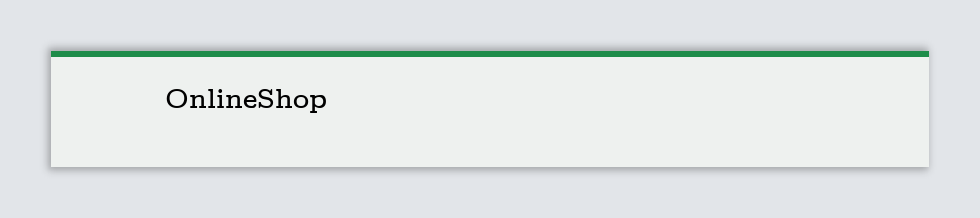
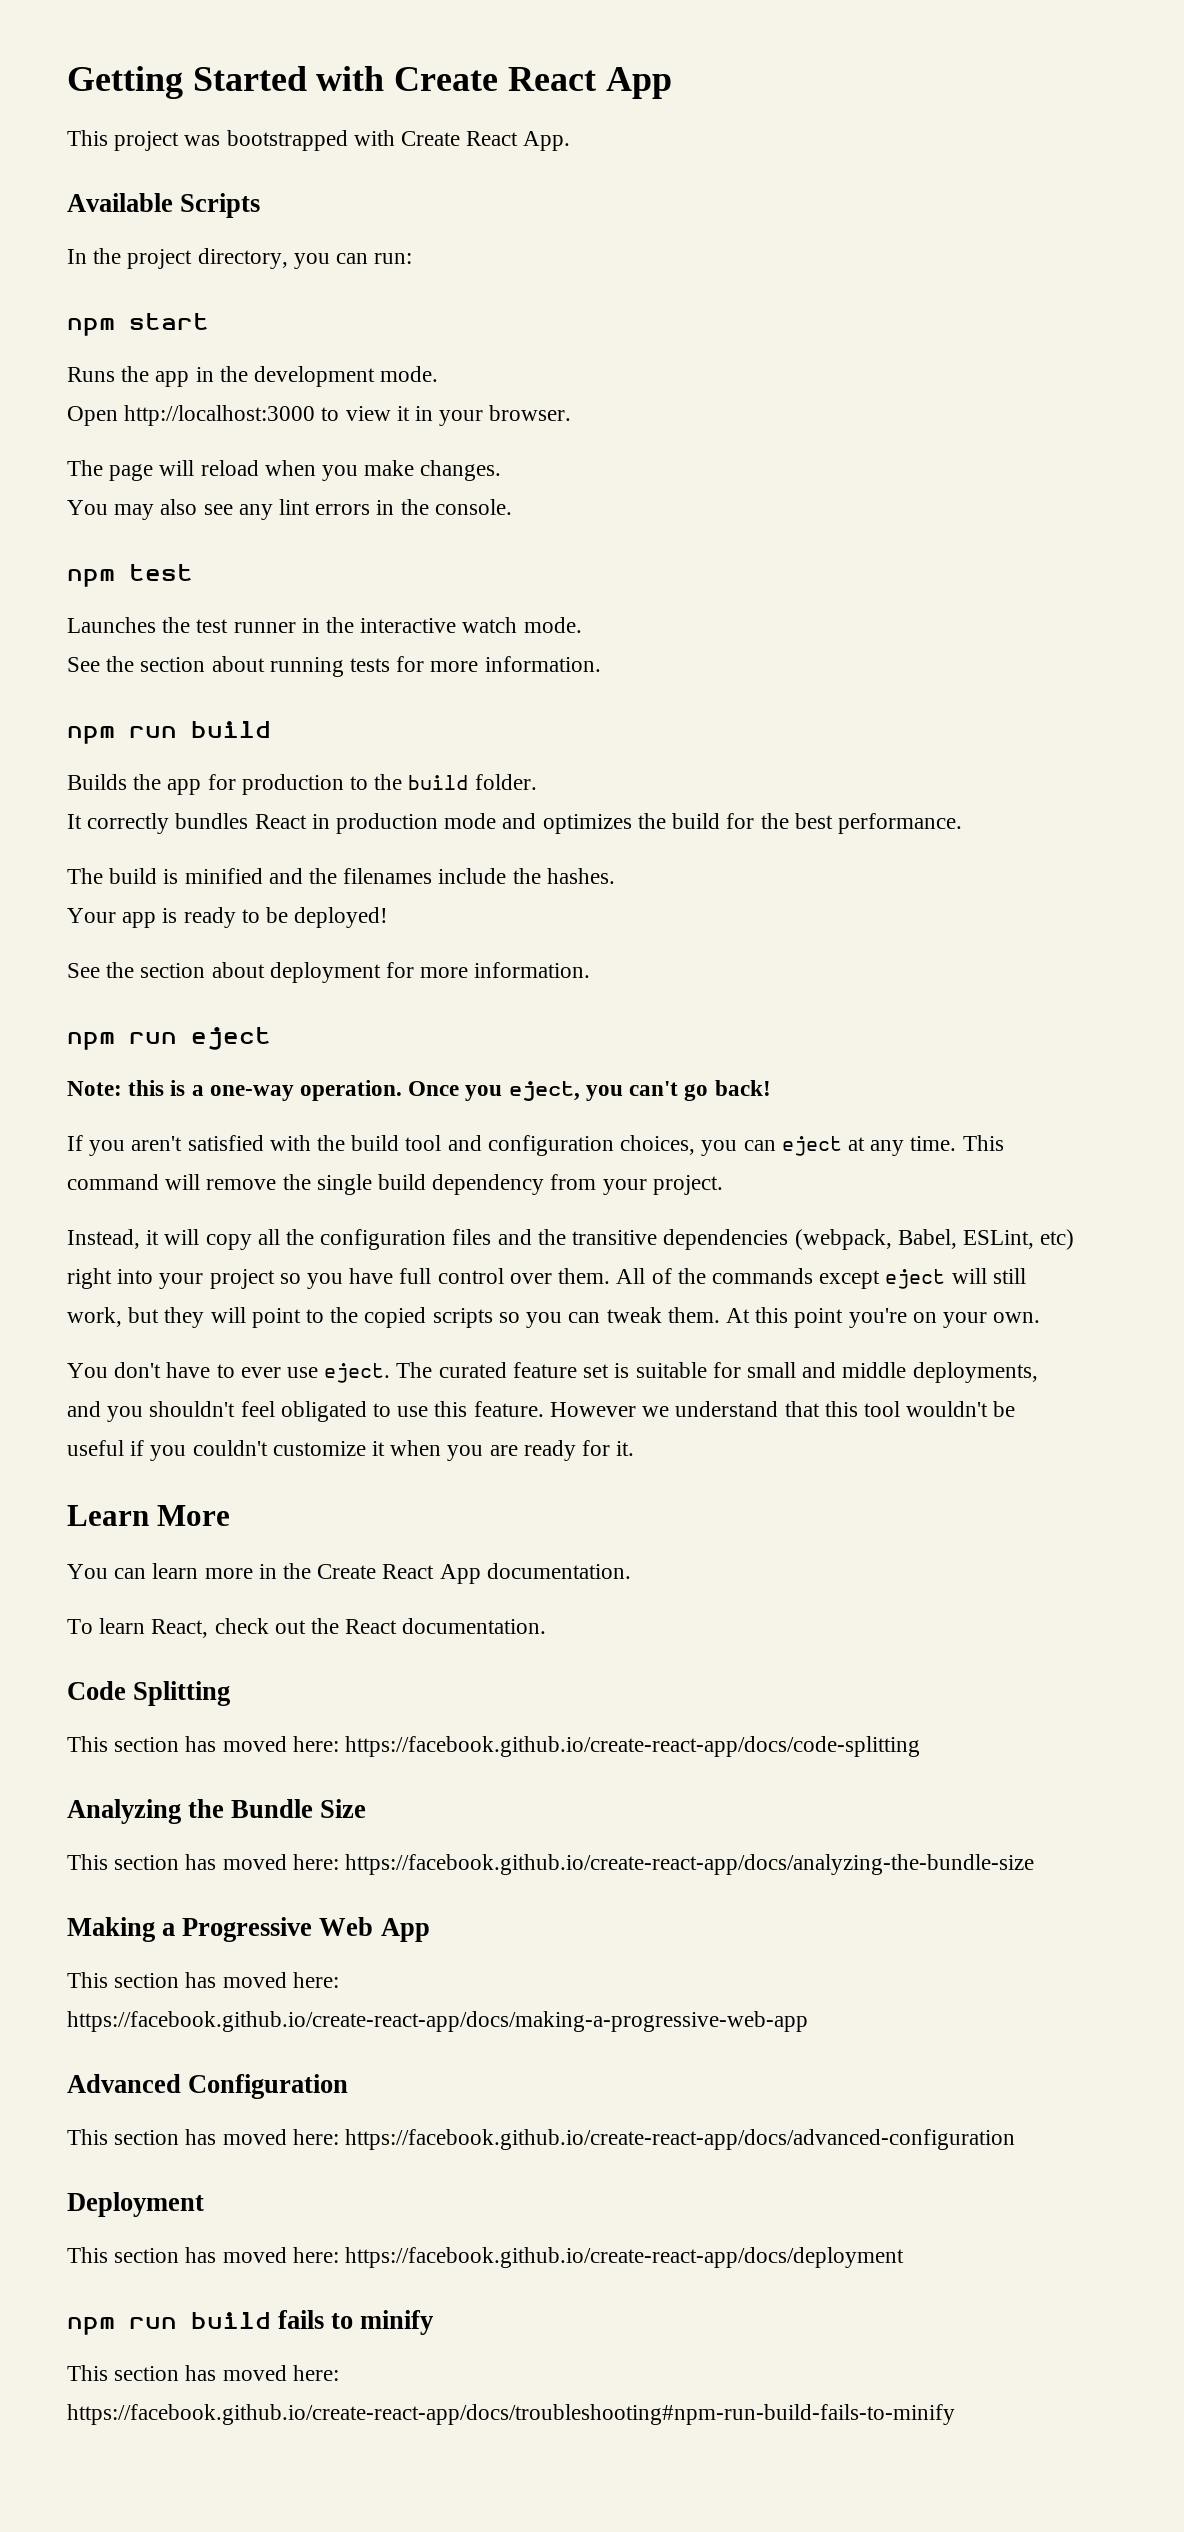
- OnlineShop
+ Getting Started with Create React App
+ This project was bootstrapped with Create React App.
+ Available Scripts
+ In the project directory, you can run:
+ npm start
+ Runs the app in the development mode.
+ Open http://localhost:3000 to view it in your browser.
+ The page will reload when you make changes.
+ You may also see any lint errors in the console.
+ npm test
+ Launches the test runner in the interactive watch mode.
+ See the section about running tests for more information.
+ npm run build
+ Builds the app for production to the build folder.
+ It correctly bundles React in production mode and optimizes the build for the best performance.
+ The build is minified and the filenames include the hashes.
+ Your app is ready to be deployed!
+ See the section about deployment for more information.
+ npm run eject
+ Note: this is a one-way operation. Once you eject, you can't go back!
+ If you aren't satisfied with the build tool and configuration choices, you can eject at any time. This command will remove the single build dependency from your project.
+ Instead, it will copy all the configuration files and the transitive dependencies (webpack, Babel, ESLint, etc) right into your project so you have full control over them. All of the commands except eject will still work, but they will point to the copied scripts so you can tweak them. At this point you're on your own.
+ You don't have to ever use eject. The curated feature set is suitable for small and middle deployments, and you shouldn't feel obligated to use this feature. However we understand that this tool wouldn't be useful if you couldn't customize it when you are ready for it.
+ Learn More
+ You can learn more in the Create React App documentation.
+ To learn React, check out the React documentation.
+ Code Splitting
+ This section has moved here: https://facebook.github.io/create-react-app/docs/code-splitting
+ Analyzing the Bundle Size
+ This section has moved here: https://facebook.github.io/create-react-app/docs/analyzing-the-bundle-size
+ Making a Progressive Web App
+ This section has moved here: https://facebook.github.io/create-react-app/docs/making-a-progressive-web-app
+ Advanced Configuration
+ This section has moved here: https://facebook.github.io/create-react-app/docs/advanced-configuration
+ Deployment
+ This section has moved here: https://facebook.github.io/create-react-app/docs/deployment
+ npm run build fails to minify
+ This section has moved here: https://facebook.github.io/create-react-app/docs/troubleshooting#npm-run-build-fails-to-minify

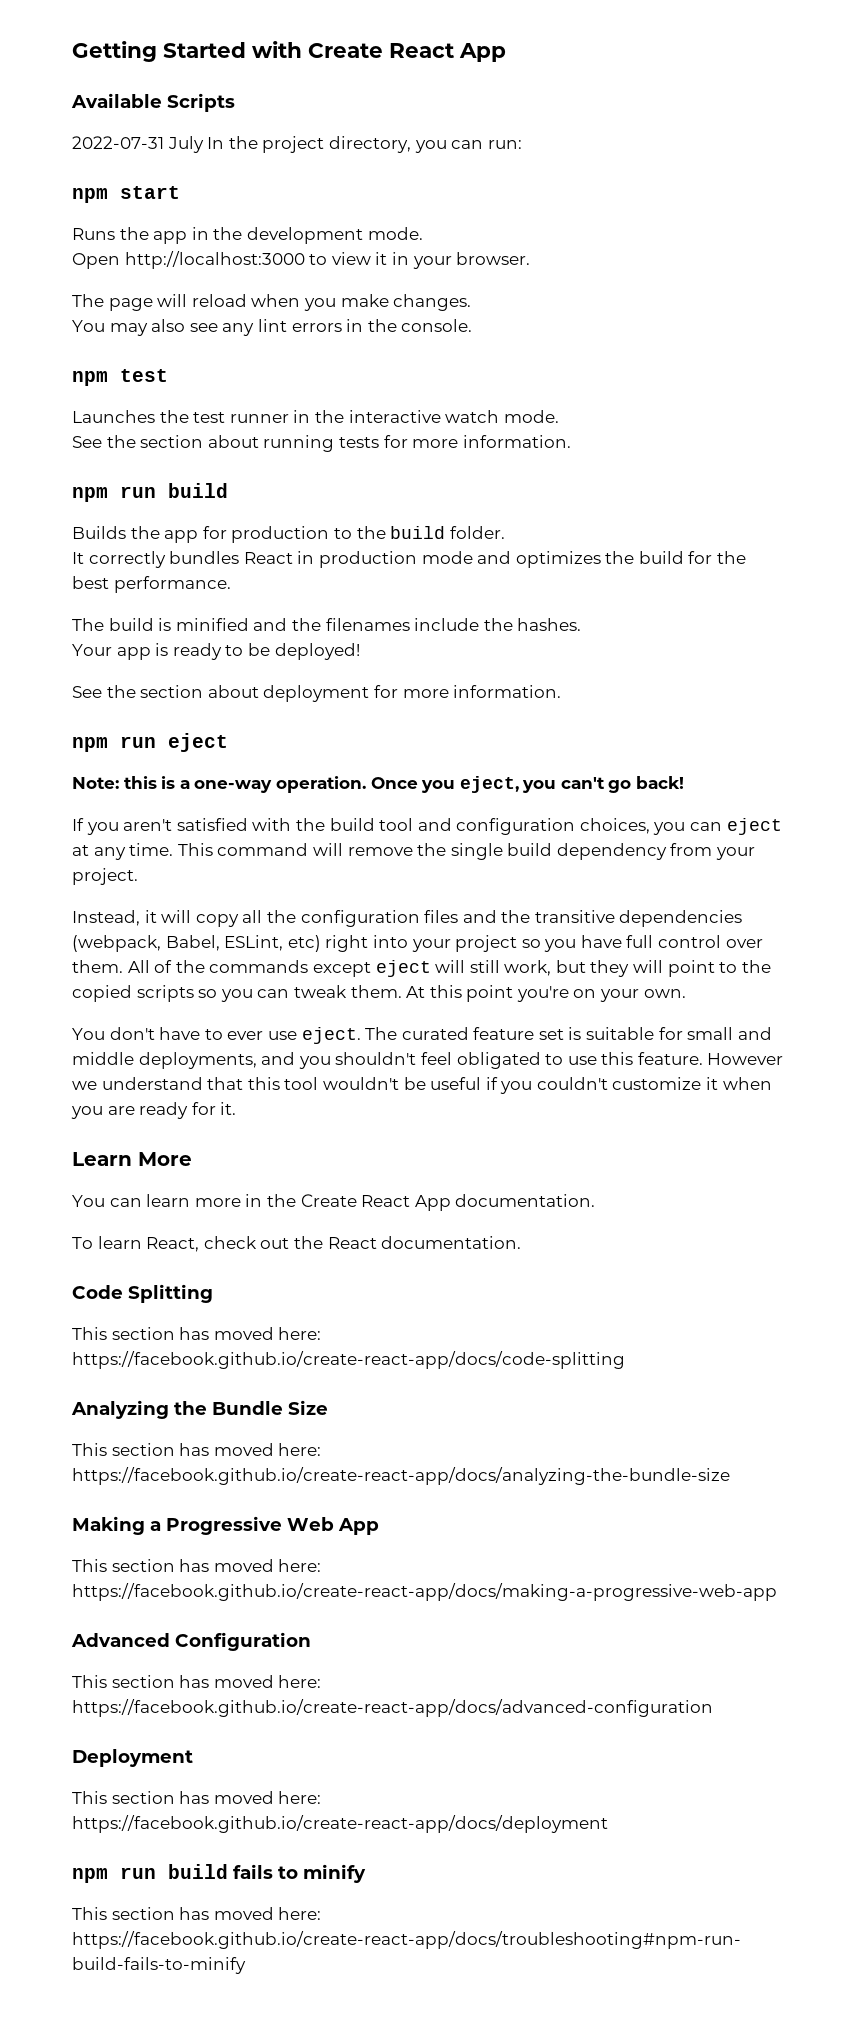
- This project was bootstrapped with Create React App.
- In the project directory, you can run:
+ 2022-07-31 July In the project directory, you can run:

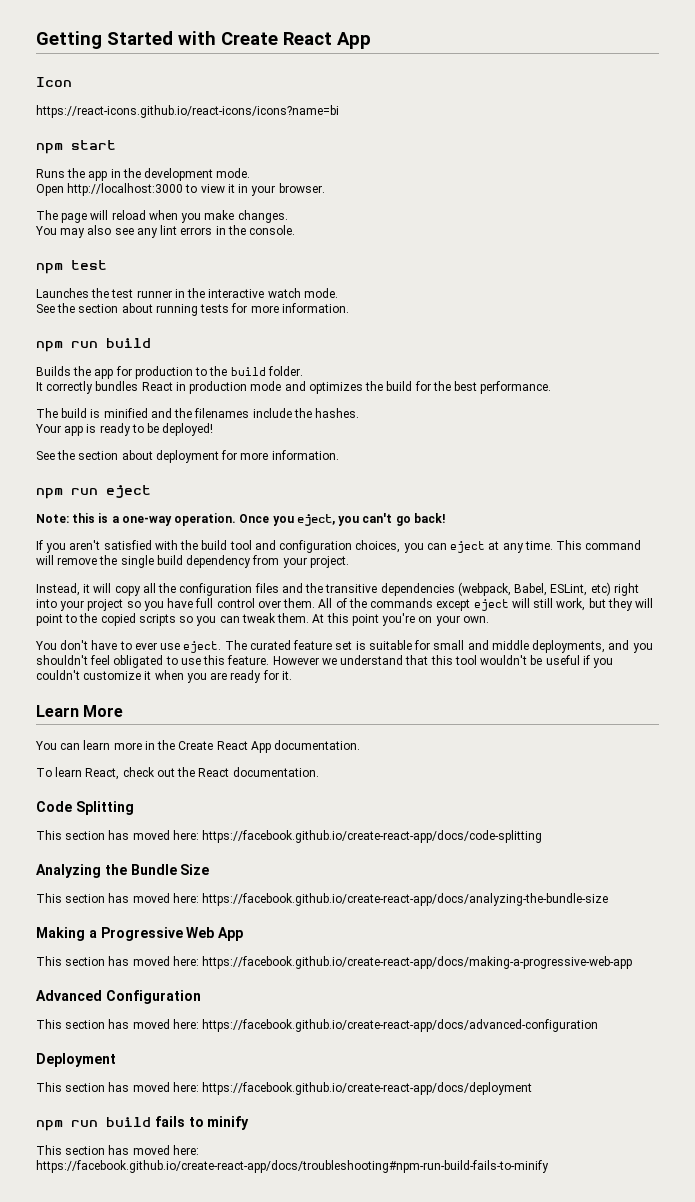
- Available Scripts
- 2022-07-31 July In the project directory, you can run:
+ Icon
+ https://react-icons.github.io/react-icons/icons?name=bi

